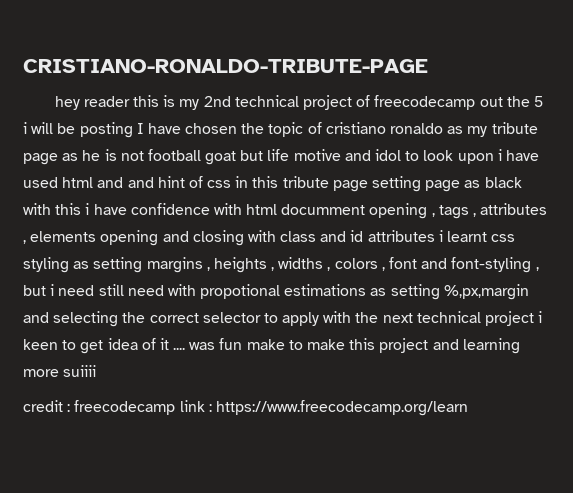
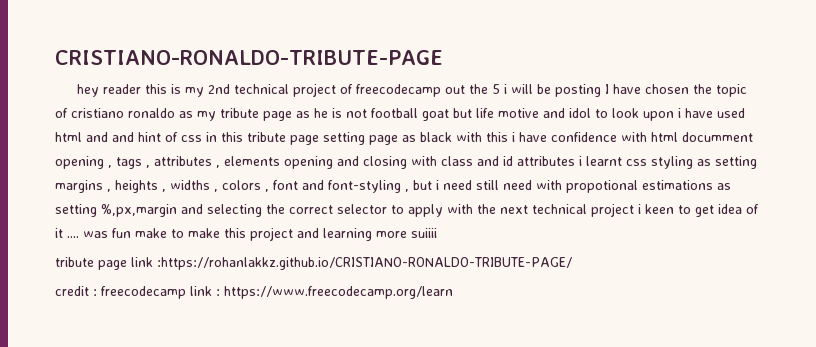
+ tribute page link :https://rohanlakkz.github.io/CRISTIANO-RONALDO-TRIBUTE-PAGE/

